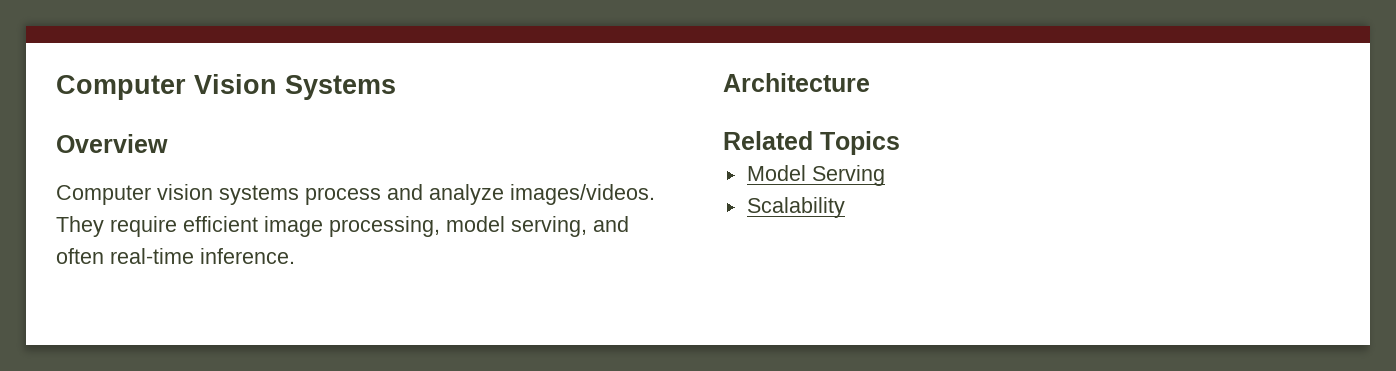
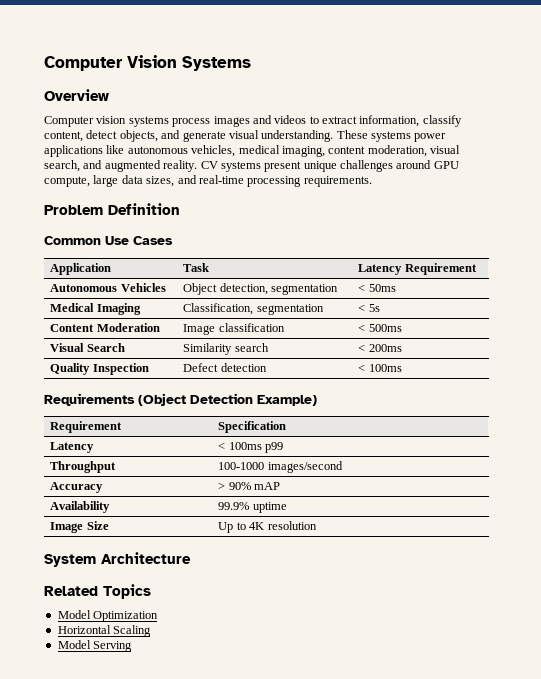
- Computer vision systems process and analyze images/videos. They require efficient image processing, model serving, and often real-time inference.
- Architecture
+ Computer vision systems process images and videos to extract information, classify content, detect objects, and generate visual understanding. These systems power applications like autonomous vehicles, medical imaging, content moderation, visual search, and augmented reality. CV systems present unique challenges around GPU compute, large data sizes, and real-time processing requirements.
+ Problem Definition
+ Common Use Cases
+ Application | Task | Latency Requirement
+ Autonomous Vehicles | Object detection, segmentation | < 50ms
+ Medical Imaging | Classification, segmentation | < 5s
+ Content Moderation | Image classification | < 500ms
+ Visual Search | Similarity search | < 200ms
+ Quality Inspection | Defect detection | < 100ms
+ Requirements (Object Detection Example)
+ Requirement | Specification
+ Latency | < 100ms p99
+ Throughput | 100-1000 images/second
+ Accuracy | > 90% mAP
+ Availability | 99.9% uptime
+ Image Size | Up to 4K resolution
+ System Architecture
+ Model Optimization
+ Horizontal Scaling
- Scalability

